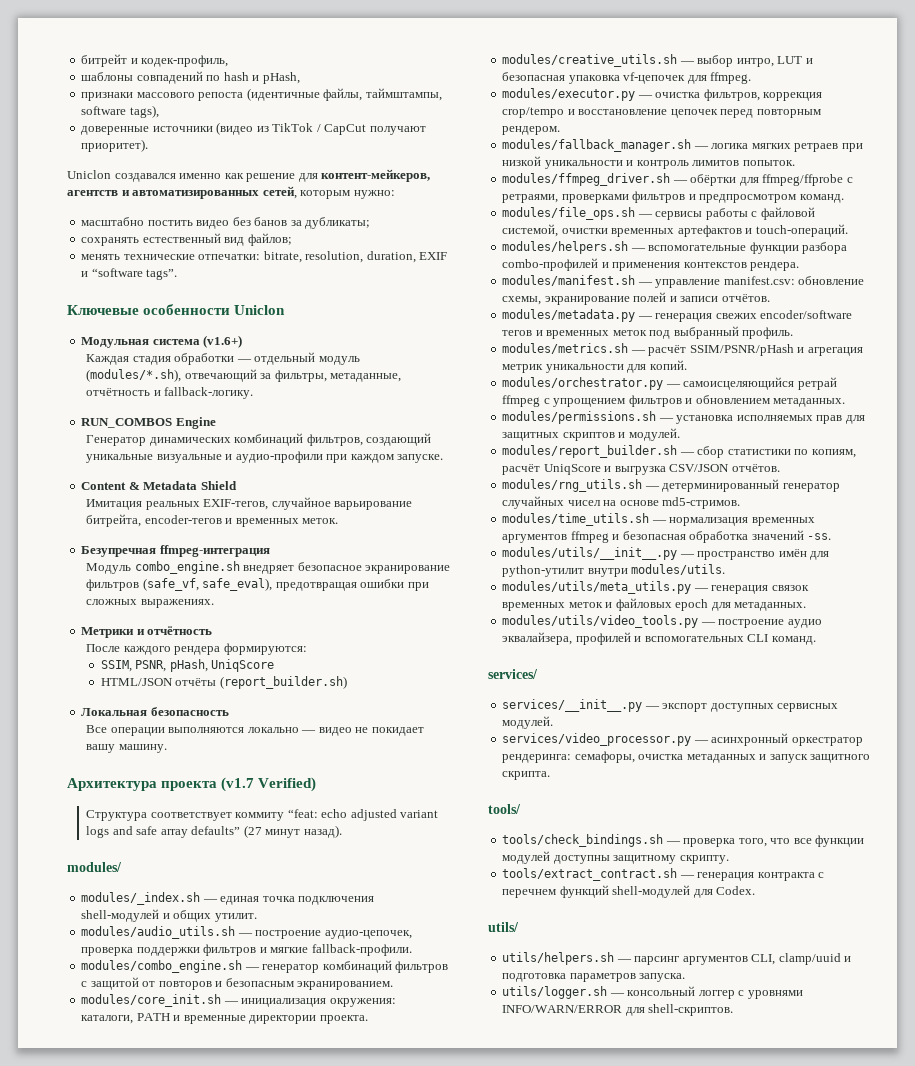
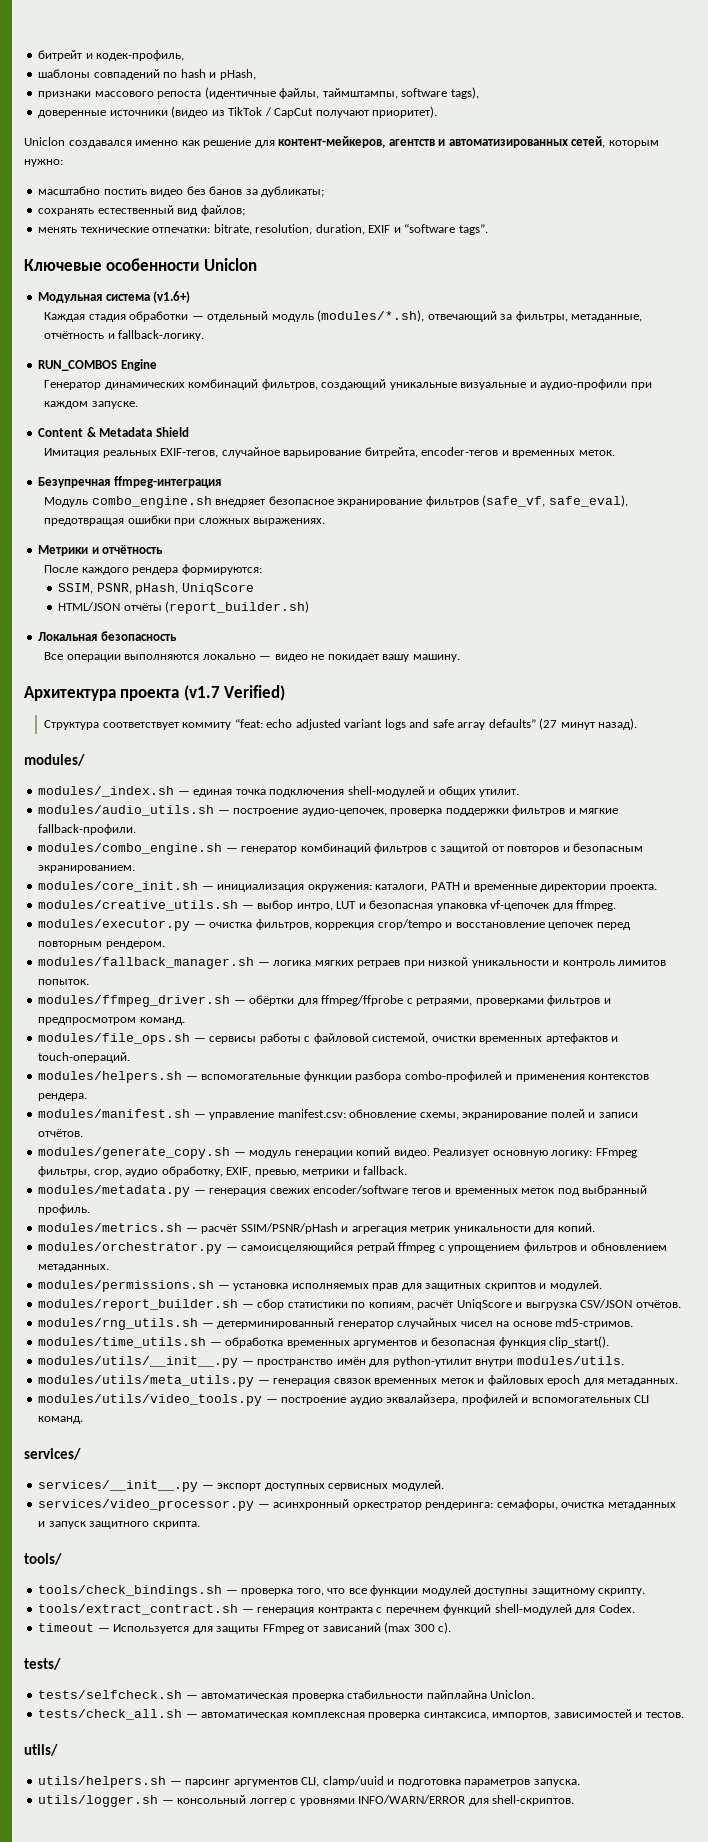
+ modules/generate_copy.sh — модуль генерации копий видео. Реализует основную логику: FFmpeg фильтры, crop, аудио обработку, EXIF, превью, метрики и fallback.
- modules/time_utils.sh — нормализация временных аргументов ffmpeg и безопасная обработка значений -ss.
+ modules/time_utils.sh — обработка временных аргументов и безопасная функция clip_start().
+ timeout — Используется для защиты FFmpeg от зависаний (max 300 с).
+ tests/
+ tests/selfcheck.sh — автоматическая проверка стабильности пайплайна Uniclon.
+ tests/check_all.sh — автоматическая комплексная проверка синтаксиса, импортов, зависимостей и тестов.

